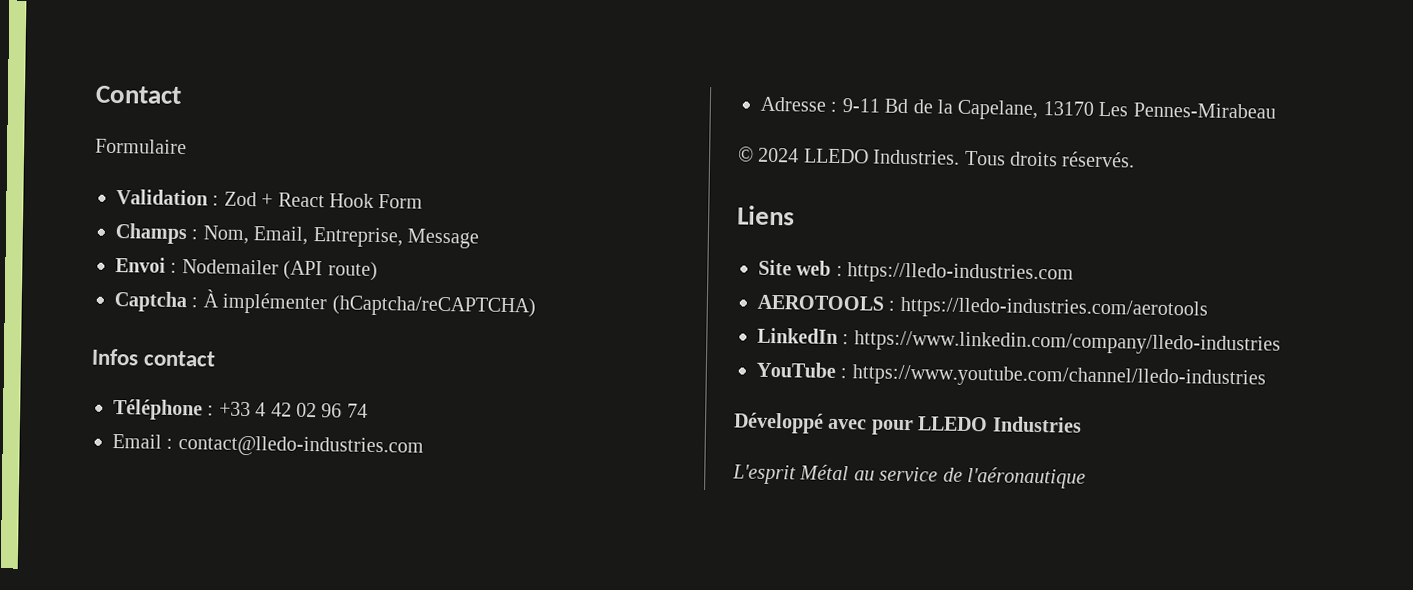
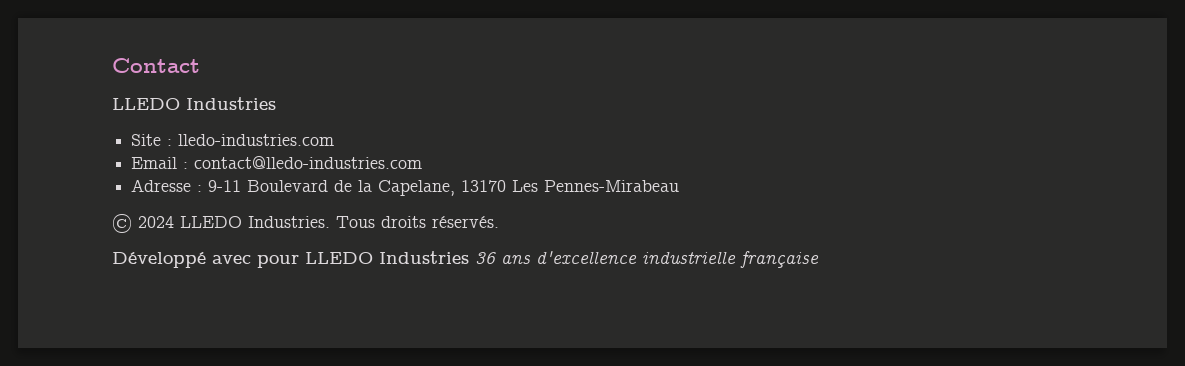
  Contact
- Formulaire
- Validation : Zod + React Hook Form
- Champs : Nom, Email, Entreprise, Message
- Envoi : Nodemailer (API route)
- Captcha : À implémenter (hCaptcha/reCAPTCHA)
- Infos contact
- Téléphone : +33 4 42 02 96 74
+ LLEDO Industries
+ Site : lledo-industries.com
- Adresse : 9-11 Bd de la Capelane, 13170 Les Pennes-Mirabeau
+ Adresse : 9-11 Boulevard de la Capelane, 13170 Les Pennes-Mirabeau
- Liens
- Site web : https://lledo-industries.com
- AEROTOOLS : https://lledo-industries.com/aerotools
- LinkedIn : https://www.linkedin.com/company/lledo-industries
- YouTube : https://www.youtube.com/channel/lledo-industries
- Développé avec pour LLEDO Industries
- L'esprit Métal au service de l'aéronautique
+ Développé avec pour LLEDO Industries 36 ans d'excellence industrielle française

